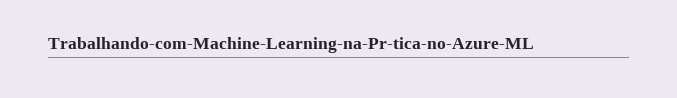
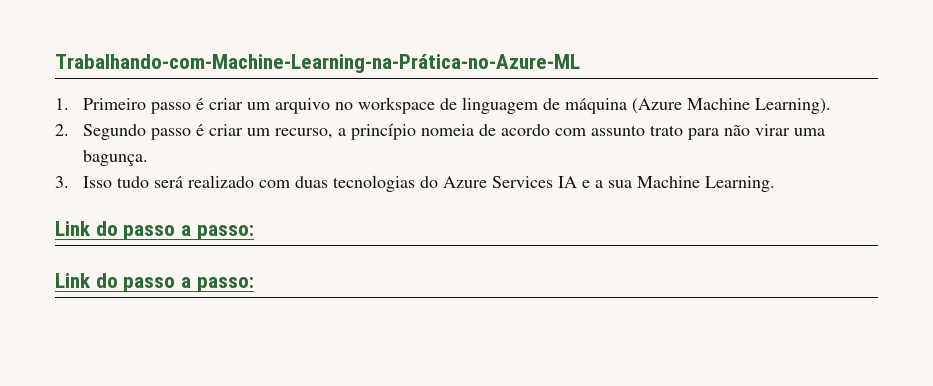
- Trabalhando-com-Machine-Learning-na-Pr-tica-no-Azure-ML
+ Trabalhando-com-Machine-Learning-na-Prática-no-Azure-ML
+ 1. Primeiro passo é criar um arquivo no workspace de linguagem de máquina (Azure Machine Learning).
+ 2. Segundo passo é criar um recurso, a princípio nomeia de acordo com assunto trato para não virar uma bagunça.
+ 3. Isso tudo será realizado com duas tecnologias do Azure Services IA e a sua Machine Learning.
+ Link do passo a passo:
+ Link do passo a passo:

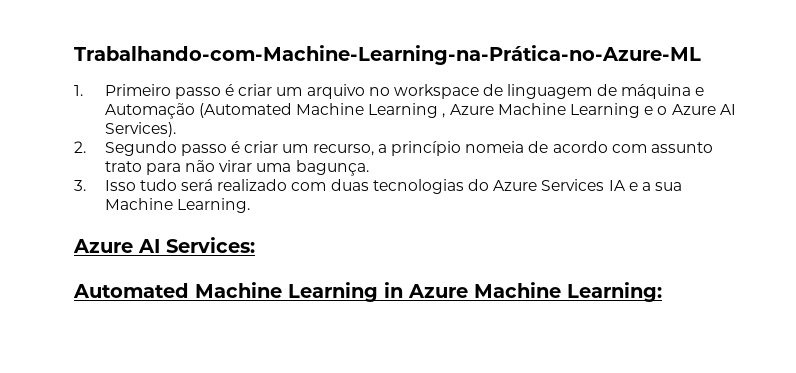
- 1. Primeiro passo é criar um arquivo no workspace de linguagem de máquina (Azure Machine Learning).
+ 1. Primeiro passo é criar um arquivo no workspace de linguagem de máquina e Automação (Automated Machine Learning , Azure Machine Learning e o Azure AI Services).
  3. Isso tudo será realizado com duas tecnologias do Azure Services IA e a sua Machine Learning.
- Link do passo a passo:
- Link do passo a passo:
+ Azure AI Services:
+ Automated Machine Learning in Azure Machine Learning:

